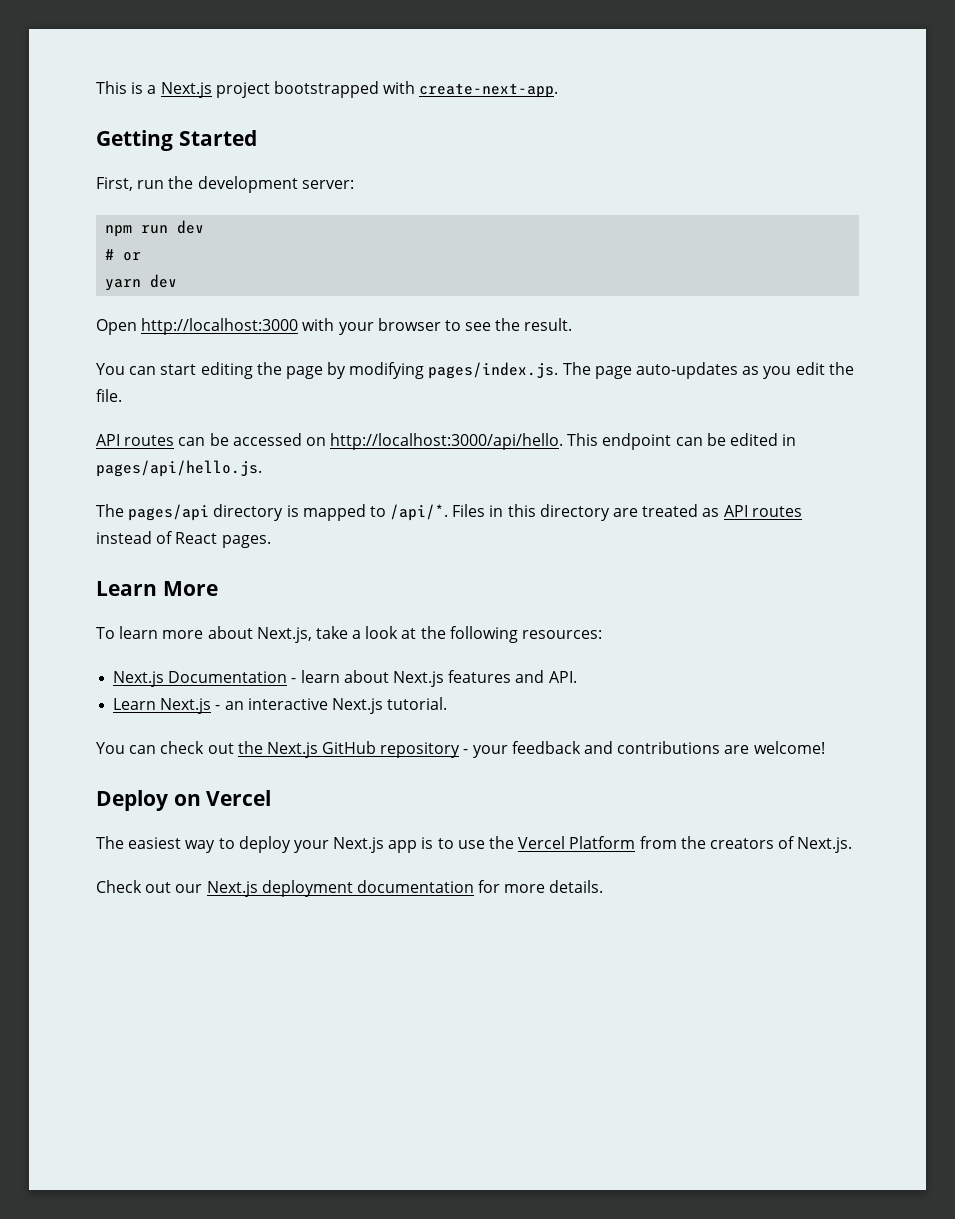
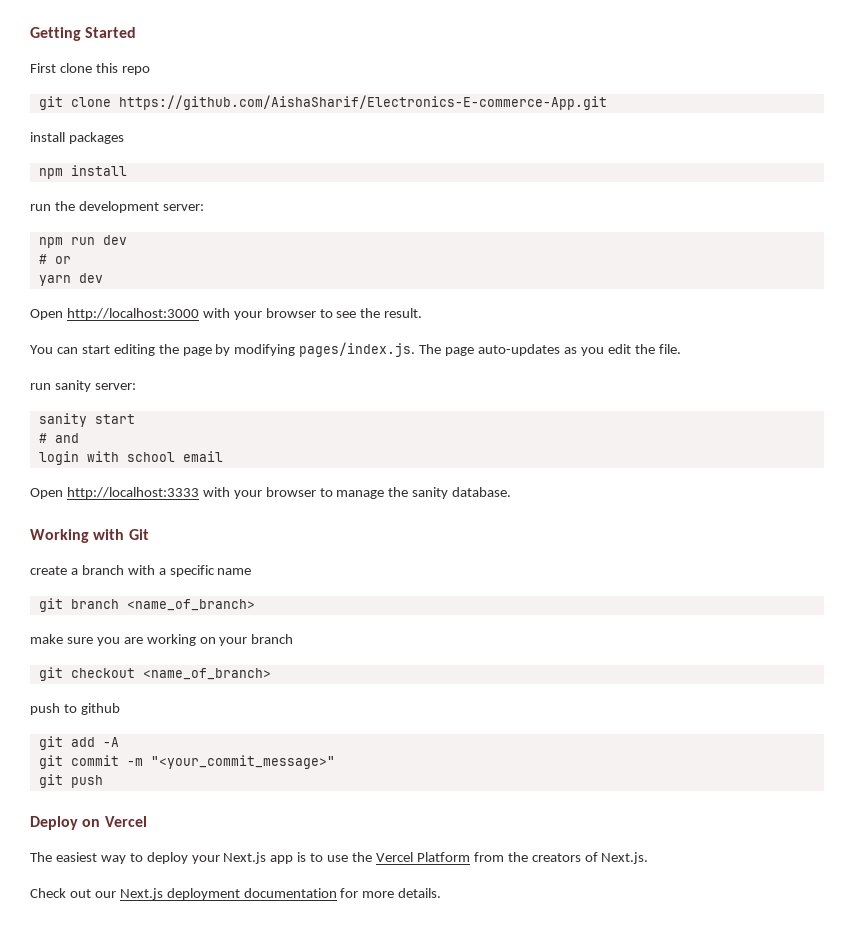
- This is a Next.js project bootstrapped with create-next-app.
  Getting Started
- First, run the development server:
+ First clone this repo
+ git clone https://github.com/AishaSharif/Electronics-E-commerce-App.git
+ install packages
+ npm install
+ run the development server:
- API routes can be accessed on http://localhost:3000/api/hello. This endpoint can be edited in pages/api/hello.js.
- The pages/api directory is mapped to /api/*. Files in this directory are treated as API routes instead of React pages.
- Learn More
- To learn more about Next.js, take a look at the following resources:
- Next.js Documentation - learn about Next.js features and API.
- Learn Next.js - an interactive Next.js tutorial.
- You can check out the Next.js GitHub repository - your feedback and contributions are welcome!
+ run sanity server:
+ sanity start
+ # and
+ login with school email
+ Open http://localhost:3333 with your browser to manage the sanity database.
+ Working with Git
+ create a branch with a specific name
+ git branch <name_of_branch>
+ make sure you are working on your branch
+ git checkout <name_of_branch>
+ push to github
+ git add -A
+ git commit -m "<your_commit_message>"
+ git push

